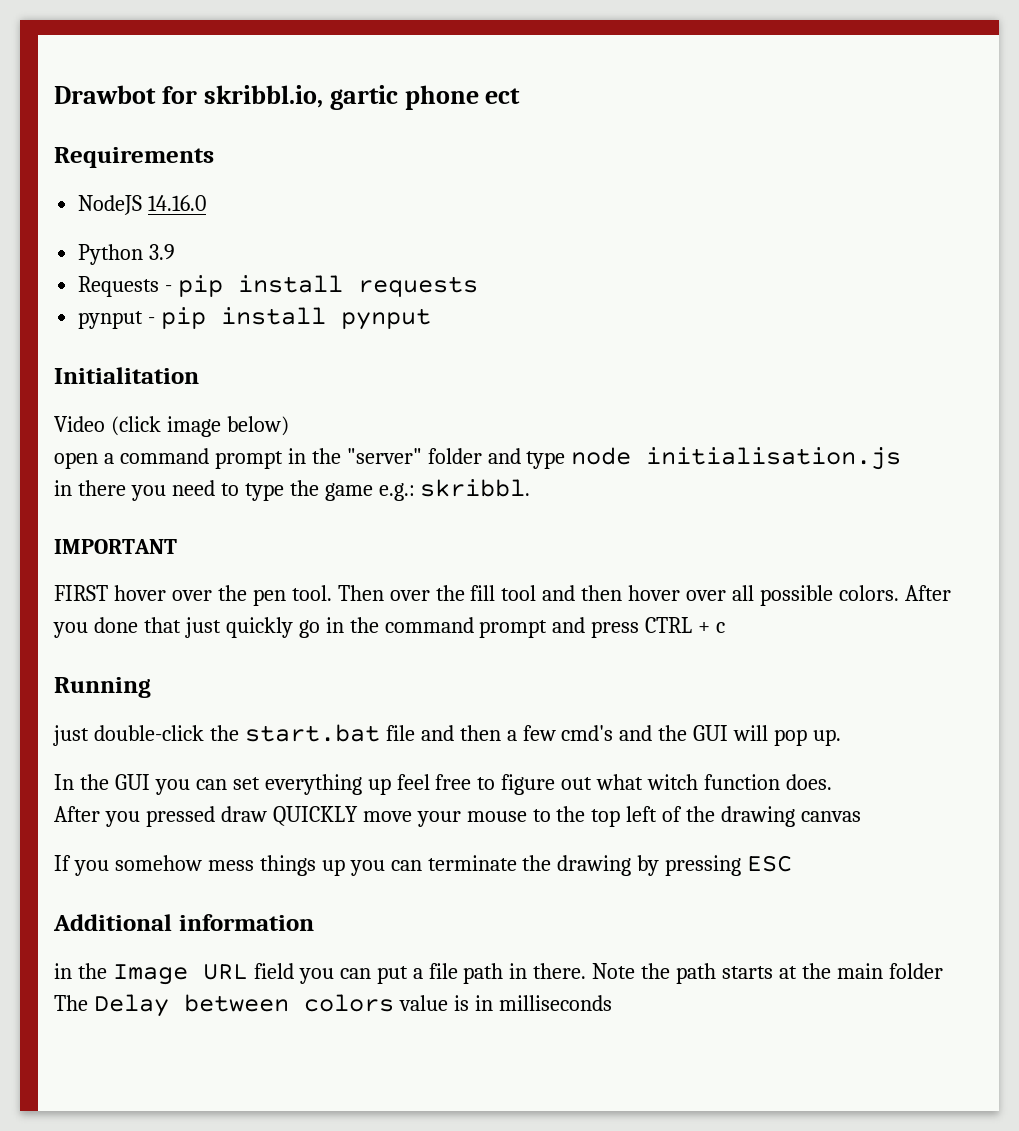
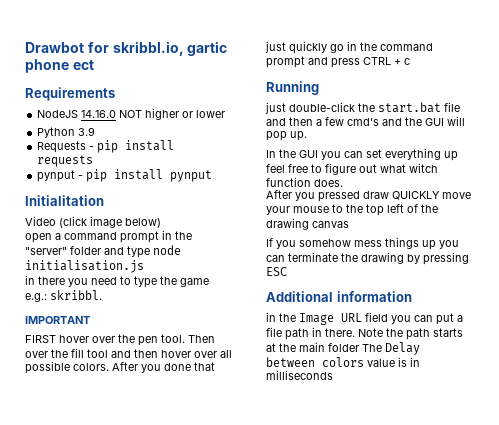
- NodeJS 14.16.0
+ NodeJS 14.16.0 NOT higher or lower

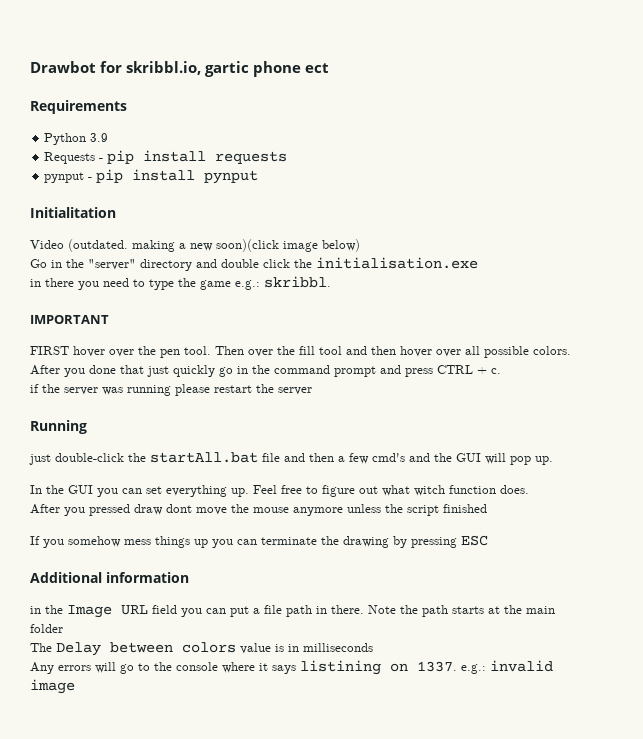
- NodeJS 14.16.0 NOT higher or lower
- Video (click image below)
- open a command prompt in the "server" folder and type node initialisation.js
+ Video (outdated. making a new soon)(click image below)
+ Go in the "server" directory and double click the initialisation.exe
- After you done that just quickly go in the command prompt and press CTRL + c
+ After you done that just quickly go in the command prompt and press CTRL + c.
+ if the server was running please restart the server
- just double-click the start.bat file and then a few cmd's and the GUI will pop up.
+ just double-click the startAll.bat file and then a few cmd's and the GUI will pop up.
- In the GUI you can set everything up feel free to figure out what witch function does.
+ In the GUI you can set everything up. Feel free to figure out what witch function does.
- After you pressed draw QUICKLY move your mouse to the top left of the drawing canvas
+ After you pressed draw dont move the mouse anymore unless the script finished
- Note the path starts at the main folder The Delay between colors value is in milliseconds
+ Note the path starts at the main folder
+ The Delay between colors value is in milliseconds
+ Any errors will go to the console where it says listining on 1337. e.g.: invalid image

